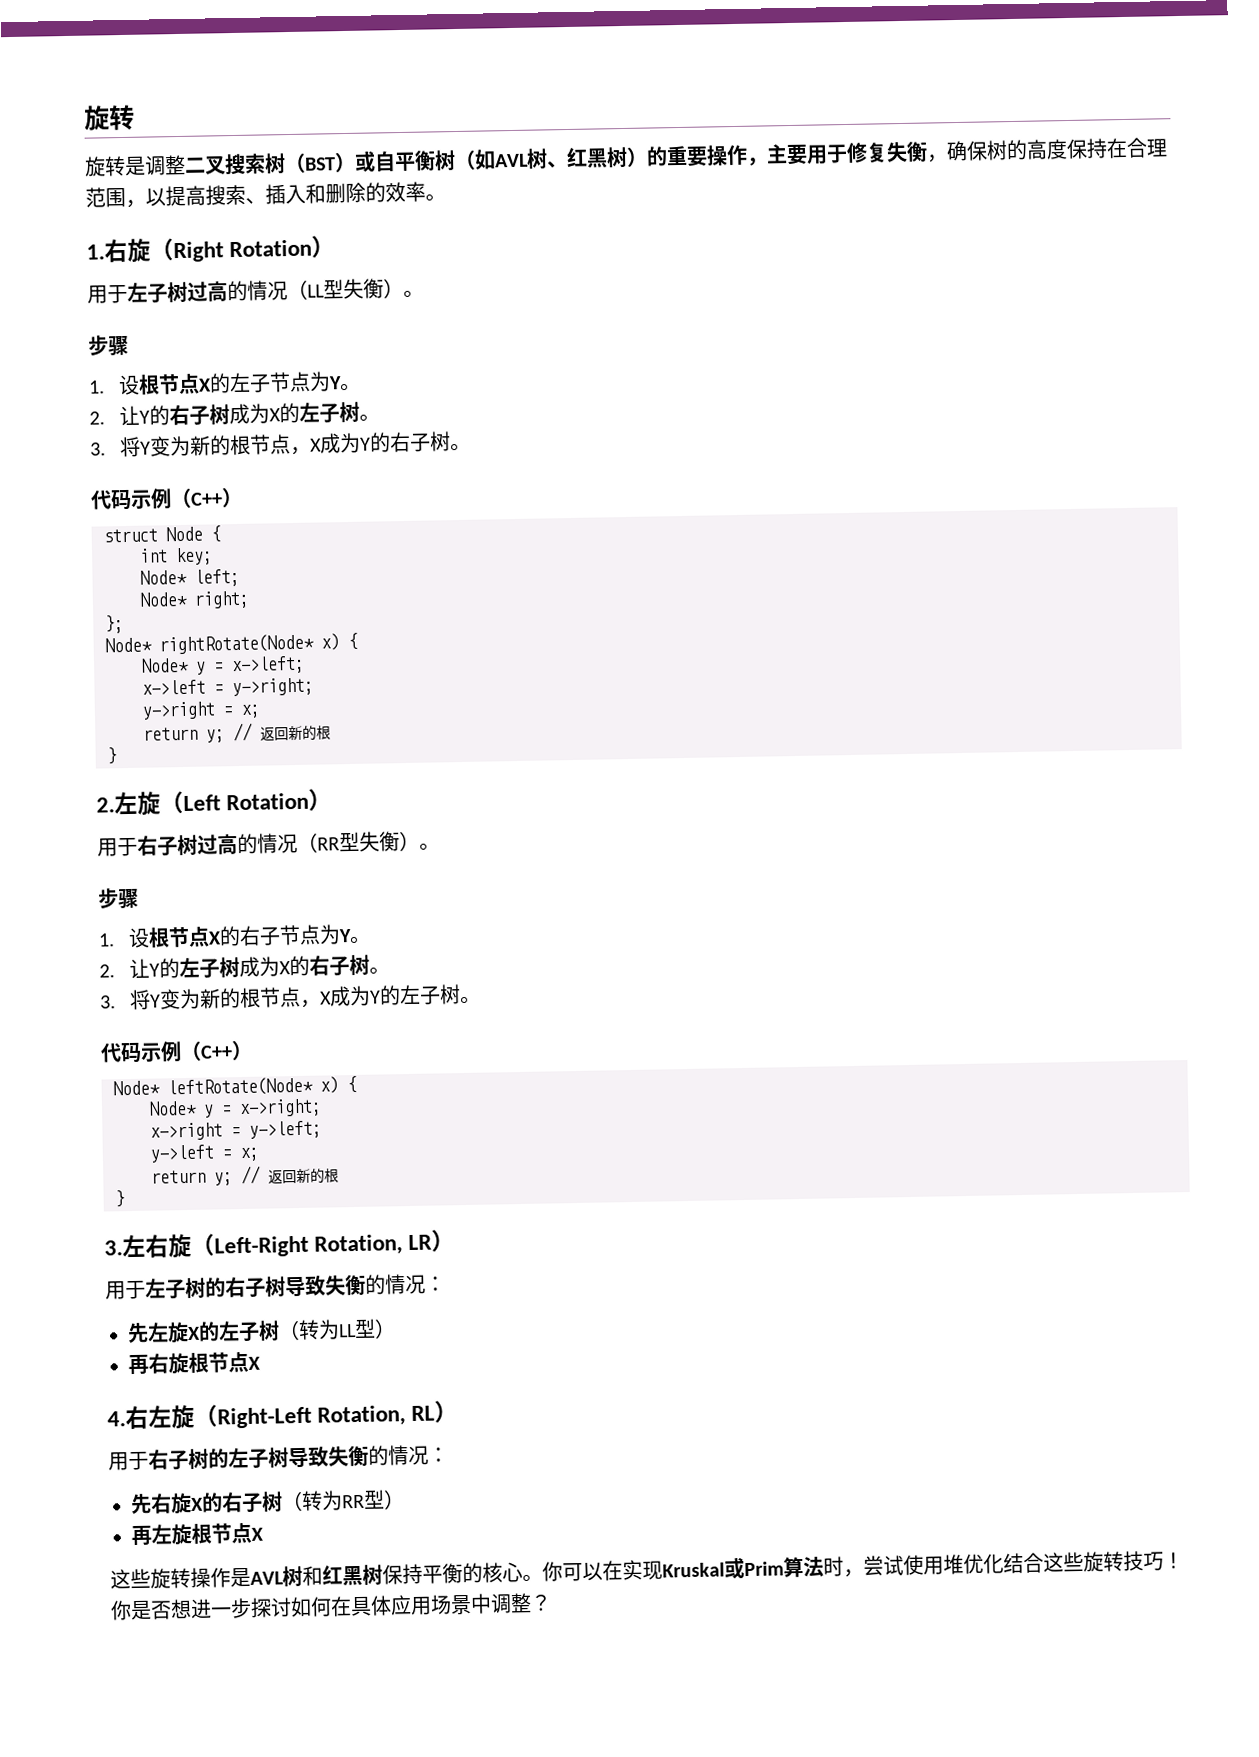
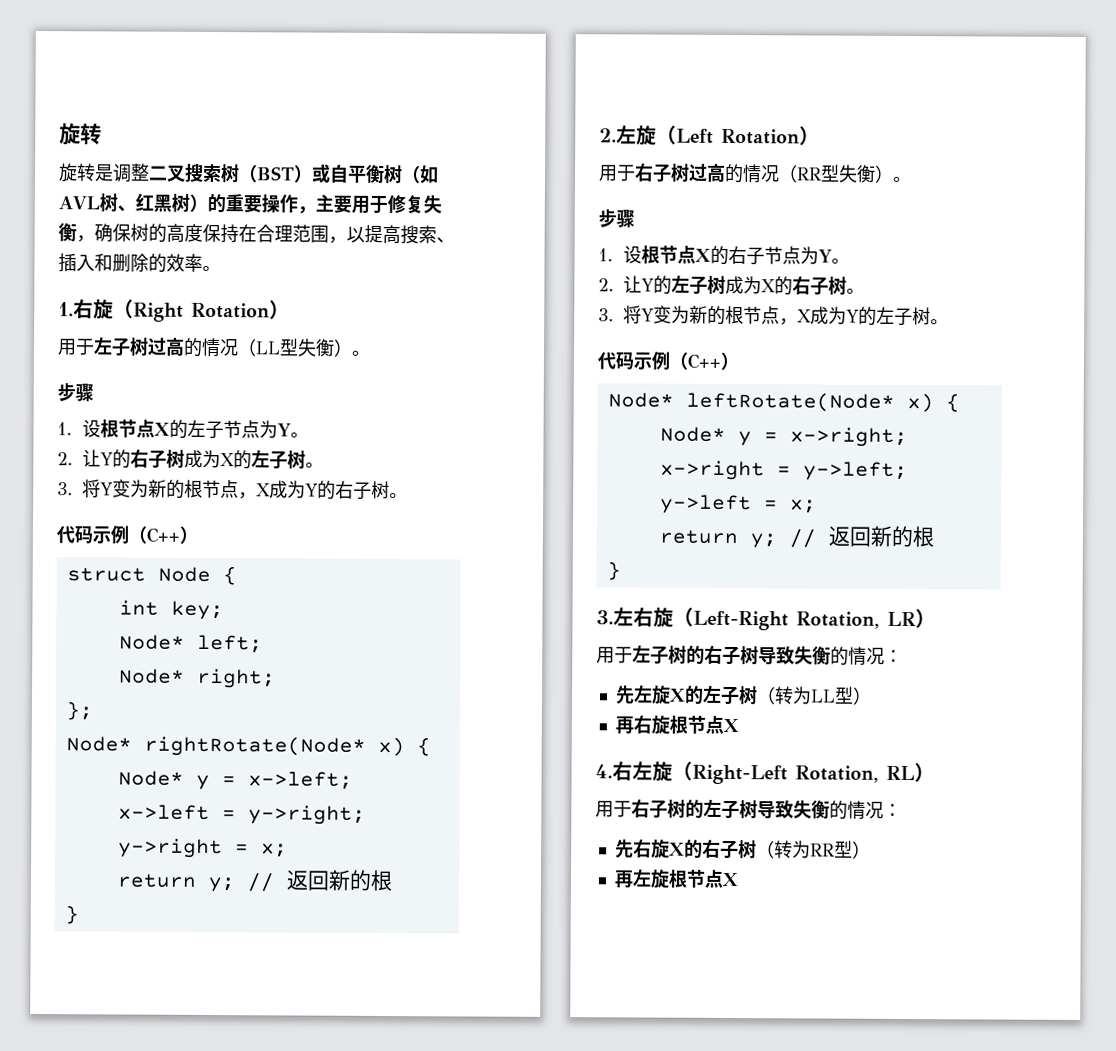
- 这些旋转操作是AVL树和红黑树保持平衡的核心。你可以在实现Kruskal或Prim算法时，尝试使用堆优化结合这些旋转技巧！你是否想进一步探讨如何在具体应用场景中调整？

